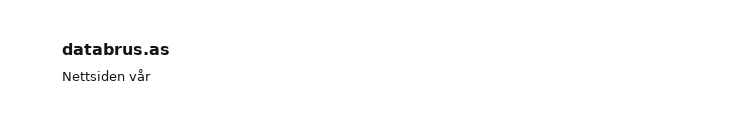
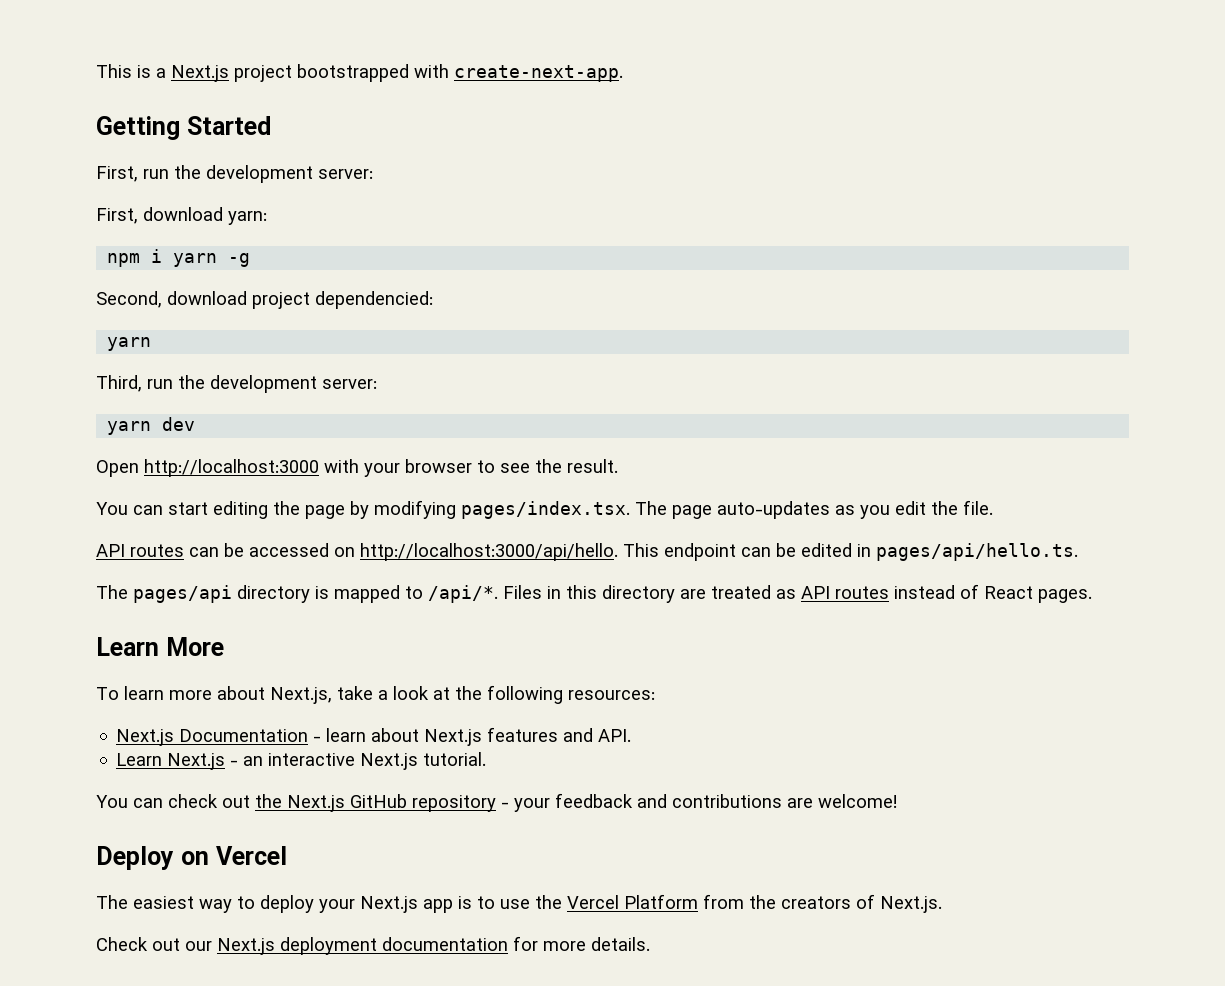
- databrus.as
- Nettsiden vår
+ This is a Next.js project bootstrapped with create-next-app.
+ Getting Started
+ First, run the development server:
+ First, download yarn:
+ npm i yarn -g
+ Second, download project dependencied:
+ yarn
+ Third, run the development server:
+ yarn dev
+ Open http://localhost:3000 with your browser to see the result.
+ You can start editing the page by modifying pages/index.tsx. The page auto-updates as you edit the file.
+ API routes can be accessed on http://localhost:3000/api/hello. This endpoint can be edited in pages/api/hello.ts.
+ The pages/api directory is mapped to /api/*. Files in this directory are treated as API routes instead of React pages.
+ Learn More
+ To learn more about Next.js, take a look at the following resources:
+ Next.js Documentation - learn about Next.js features and API.
+ Learn Next.js - an interactive Next.js tutorial.
+ You can check out the Next.js GitHub repository - your feedback and contributions are welcome!
+ Deploy on Vercel
+ The easiest way to deploy your Next.js app is to use the Vercel Platform from the creators of Next.js.
+ Check out our Next.js deployment documentation for more details.

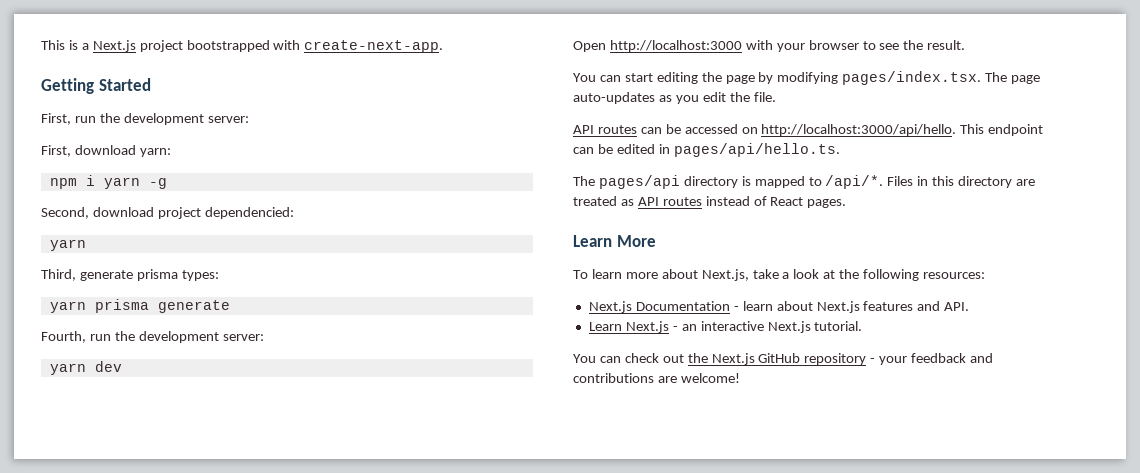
- Third, run the development server:
+ Third, generate prisma types:
+ yarn prisma generate
+ Fourth, run the development server:
- Deploy on Vercel
- The easiest way to deploy your Next.js app is to use the Vercel Platform from the creators of Next.js.
- Check out our Next.js deployment documentation for more details.

